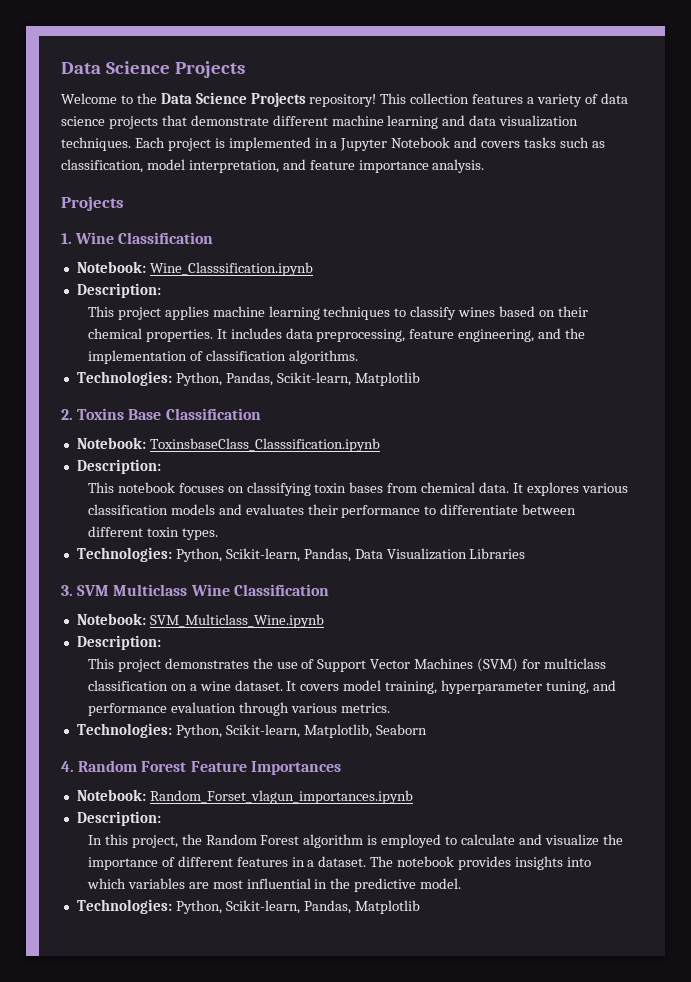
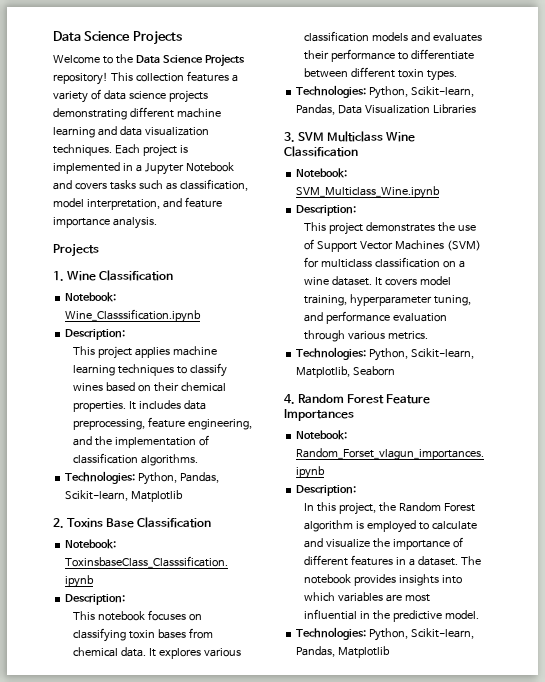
- This collection features a variety of data science projects that demonstrate different machine learning and data visualization techniques.
+ This collection features a variety of data science projects demonstrating different machine learning and data visualization techniques.

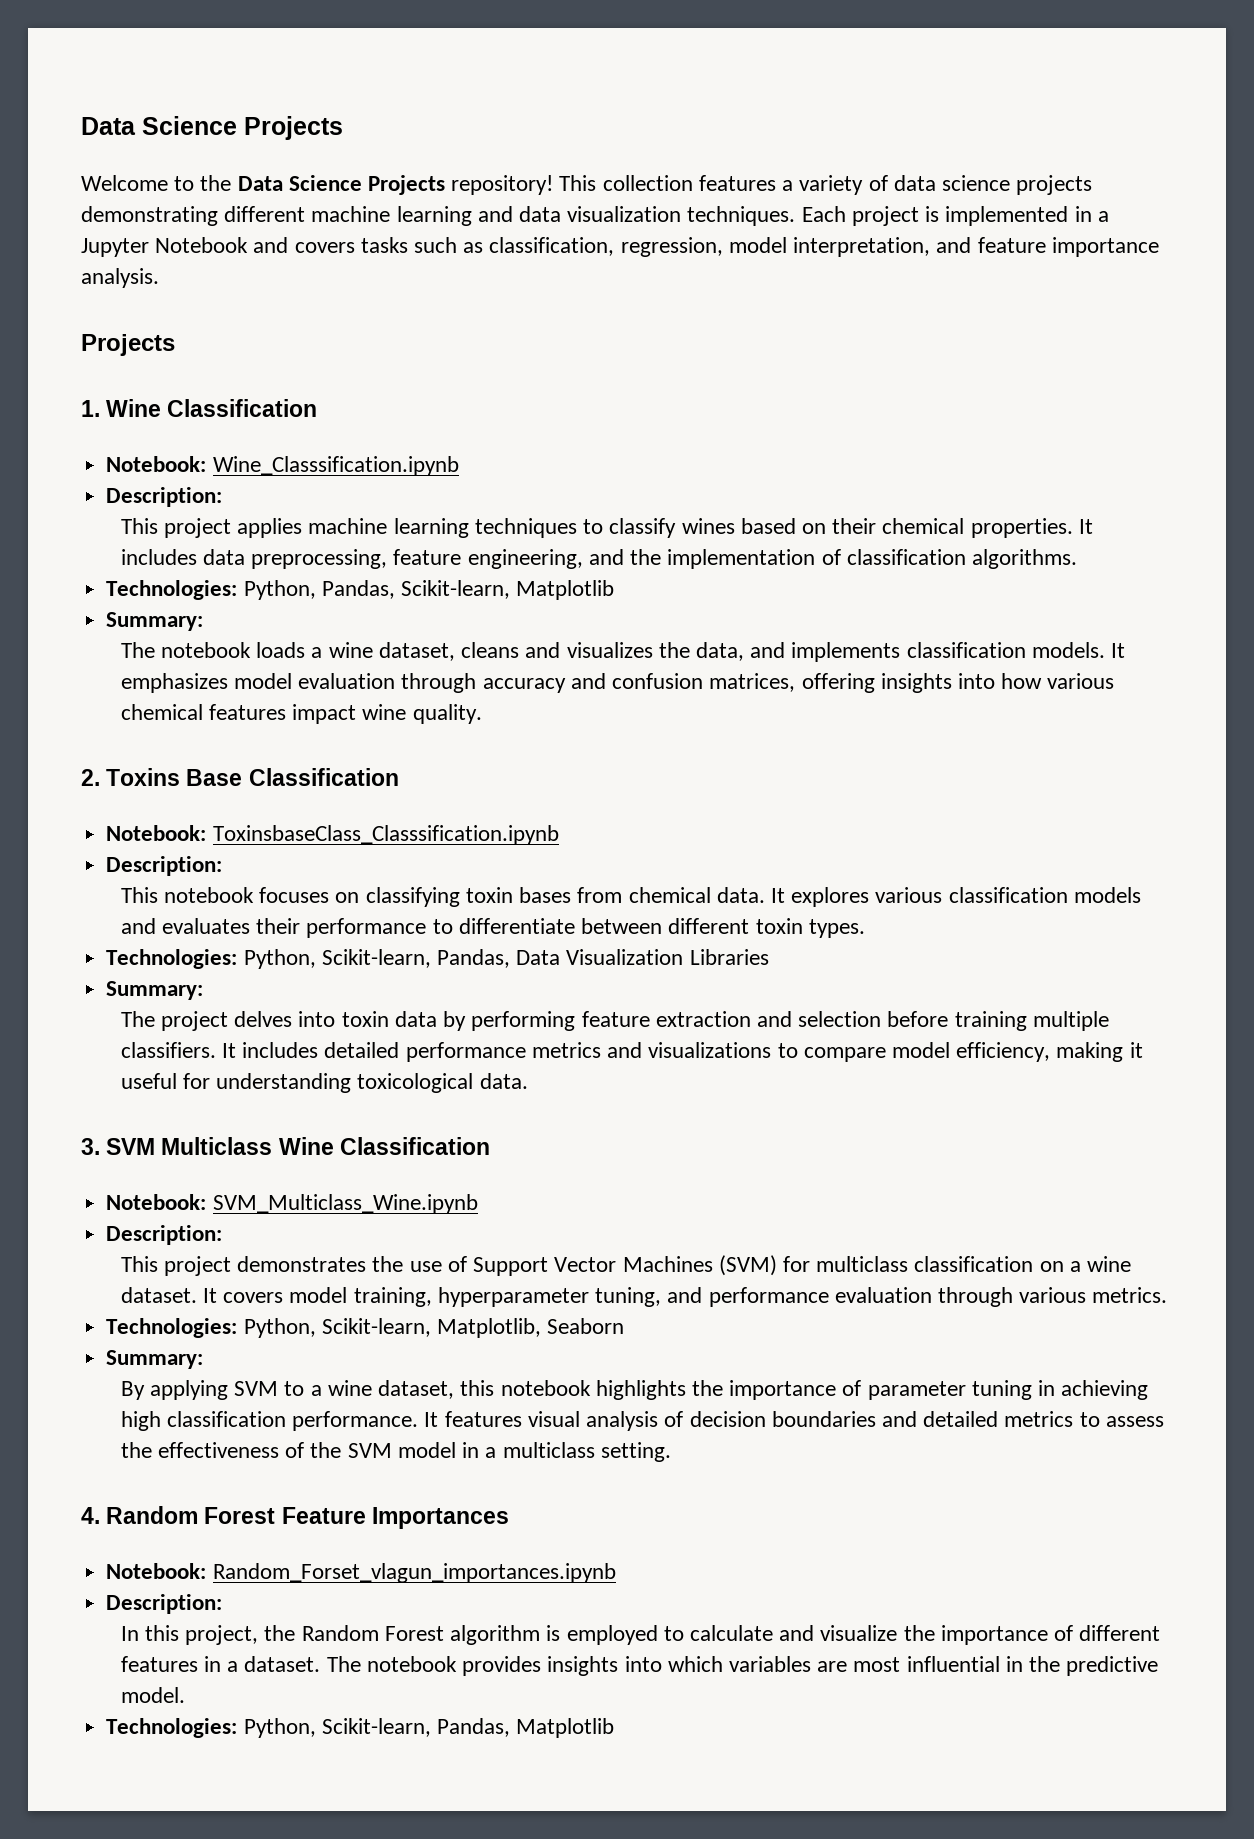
- Each project is implemented in a Jupyter Notebook and covers tasks such as classification, model interpretation, and feature importance analysis.
+ Each project is implemented in a Jupyter Notebook and covers tasks such as classification, regression, model interpretation, and feature importance analysis.
  Technologies: Python, Pandas, Scikit-learn, Matplotlib
+ Summary:
+ The notebook loads a wine dataset, cleans and visualizes the data, and implements classification models. It emphasizes model evaluation through accuracy and confusion matrices, offering insights into how various chemical features impact wine quality.
  Technologies: Python, Scikit-learn, Pandas, Data Visualization Libraries
+ Summary:
+ The project delves into toxin data by performing feature extraction and selection before training multiple classifiers. It includes detailed performance metrics and visualizations to compare model efficiency, making it useful for understanding toxicological data.
  Technologies: Python, Scikit-learn, Matplotlib, Seaborn
+ Summary:
+ By applying SVM to a wine dataset, this notebook highlights the importance of parameter tuning in achieving high classification performance. It features visual analysis of decision boundaries and detailed metrics to assess the effectiveness of the SVM model in a multiclass setting.

